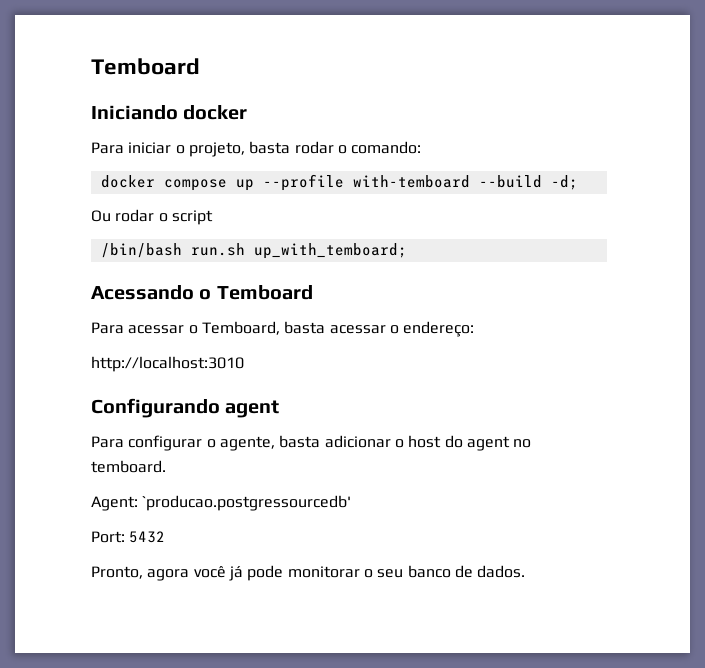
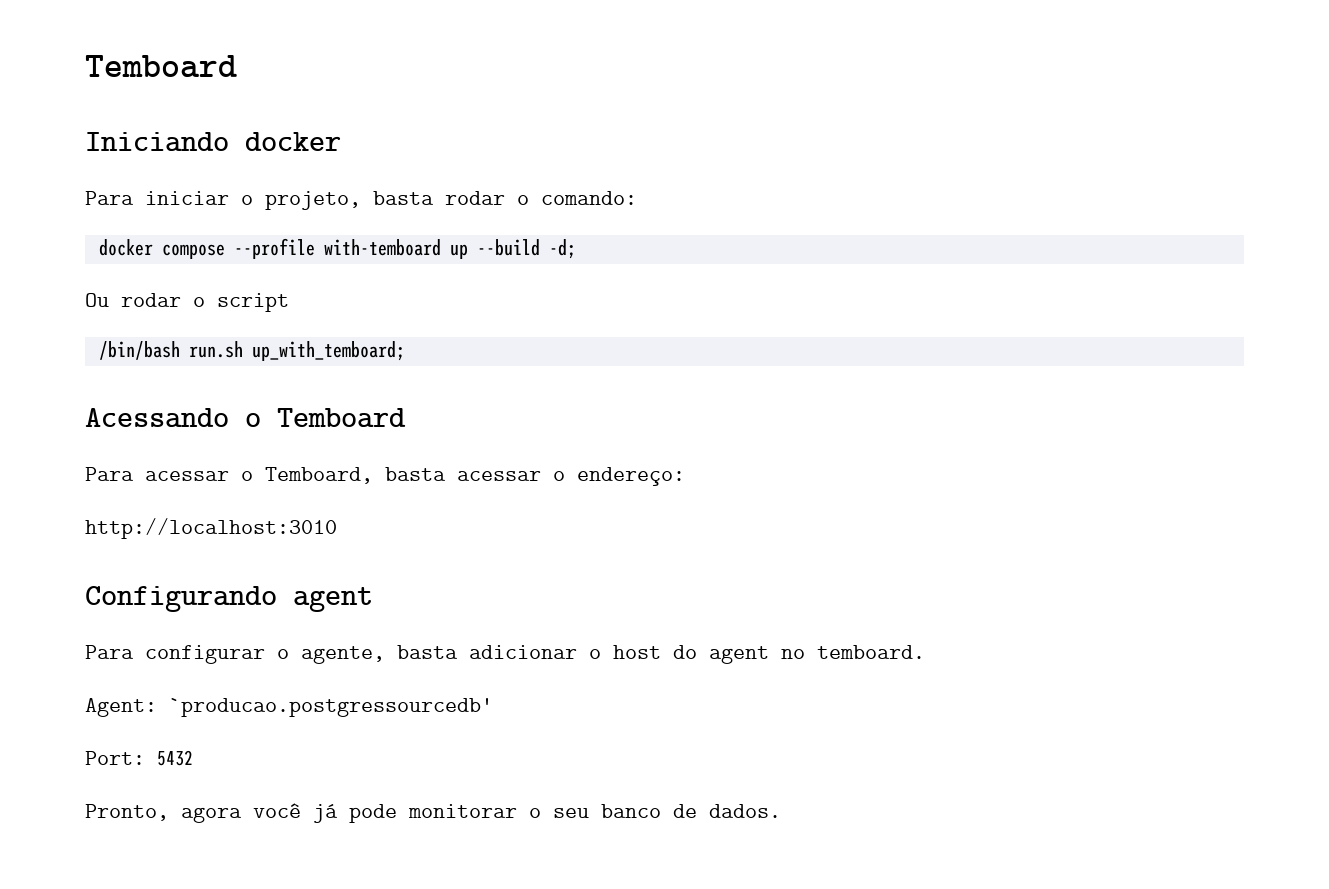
- docker compose up --profile with-temboard --build -d;
+ docker compose --profile with-temboard up --build -d;

